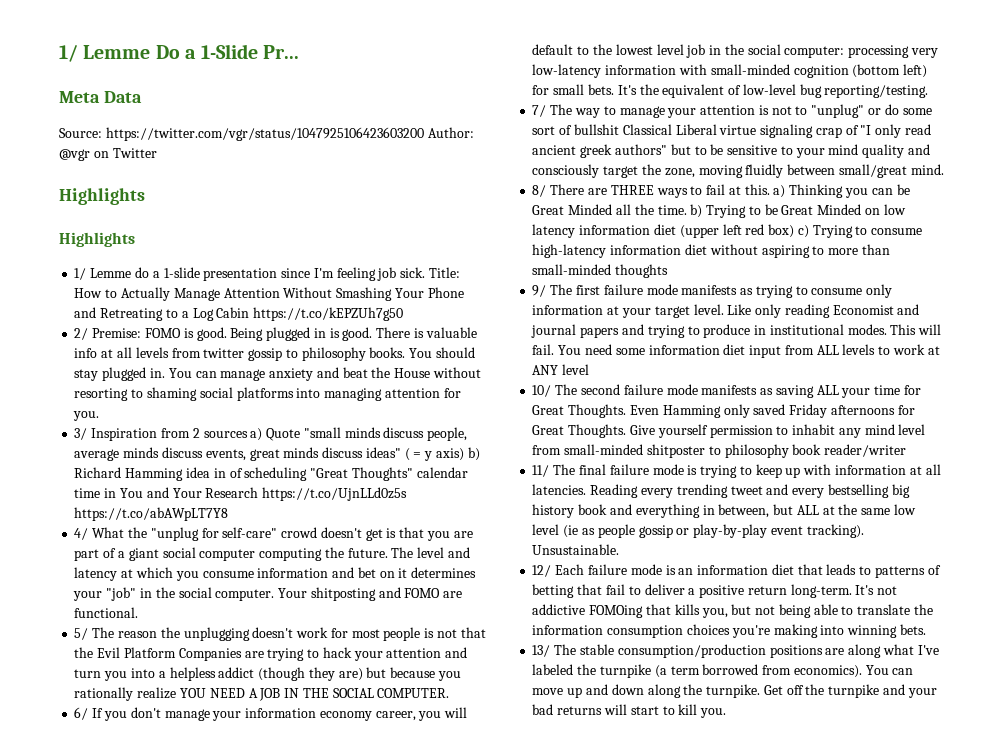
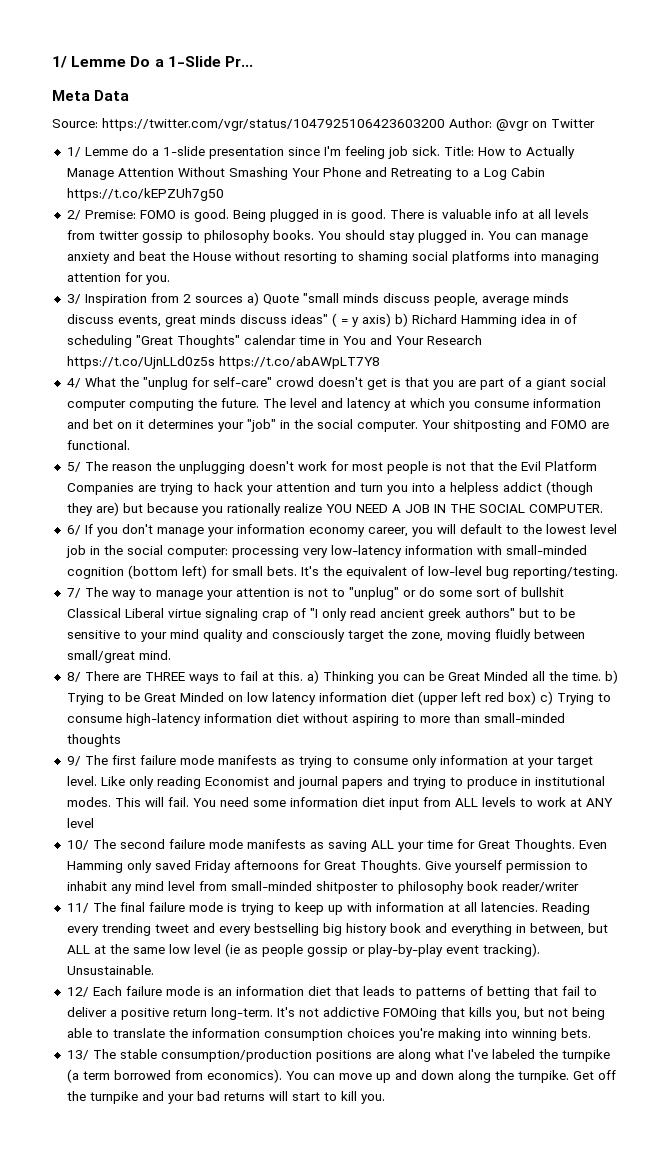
  Source: https://twitter.com/vgr/status/1047925106423603200 Author: @vgr on Twitter
- Highlights
- Highlights

